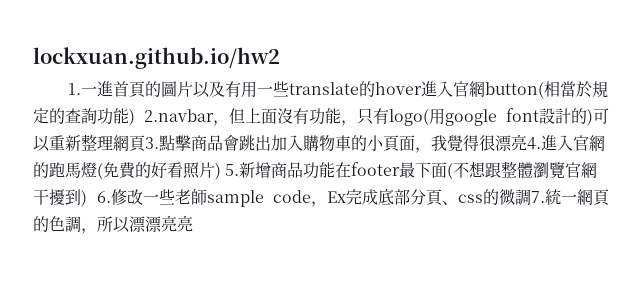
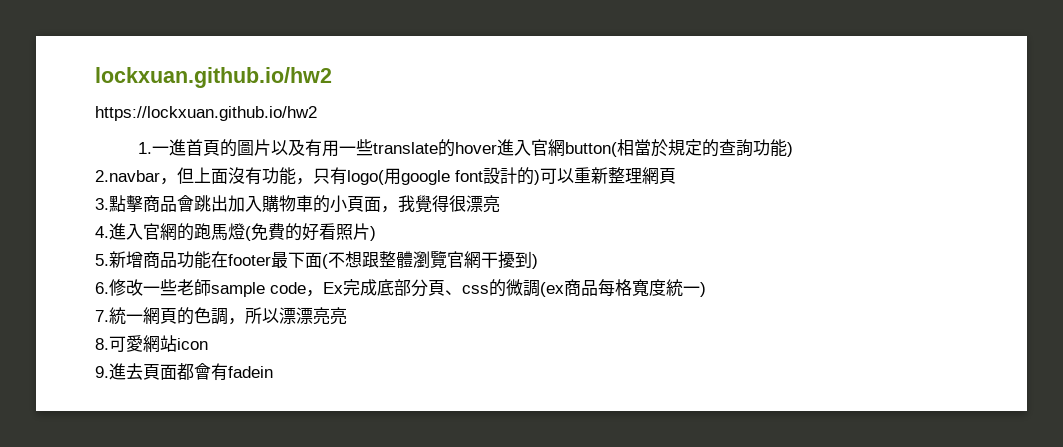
+ https://lockxuan.github.io/hw2
- 1.一進首頁的圖片以及有用一些translate的hover進入官網button(相當於規定的查詢功能) 2.navbar，但上面沒有功能，只有logo(用google font設計的)可以重新整理網頁3.點擊商品會跳出加入購物車的小頁面，我覺得很漂亮4.進入官網的跑馬燈(免費的好看照片) 5.新增商品功能在footer最下面(不想跟整體瀏覽官網干擾到) 6.修改一些老師sample code，Ex完成底部分頁、css的微調7.統一網頁的色調，所以漂漂亮亮
+ 1.一進首頁的圖片以及有用一些translate的hover進入官網button(相當於規定的查詢功能)
+ 2.navbar，但上面沒有功能，只有logo(用google font設計的)可以重新整理網頁
+ 3.點擊商品會跳出加入購物車的小頁面，我覺得很漂亮
+ 4.進入官網的跑馬燈(免費的好看照片)
+ 5.新增商品功能在footer最下面(不想跟整體瀏覽官網干擾到)
+ 6.修改一些老師sample code，Ex完成底部分頁、css的微調(ex商品每格寬度統一)
+ 7.統一網頁的色調，所以漂漂亮亮
+ 8.可愛網站icon
+ 9.進去頁面都會有fadein

